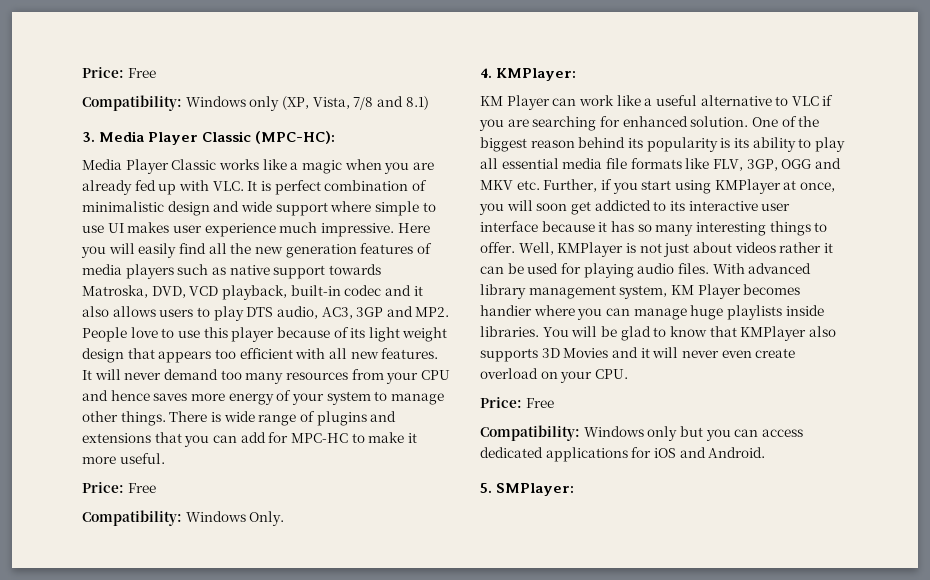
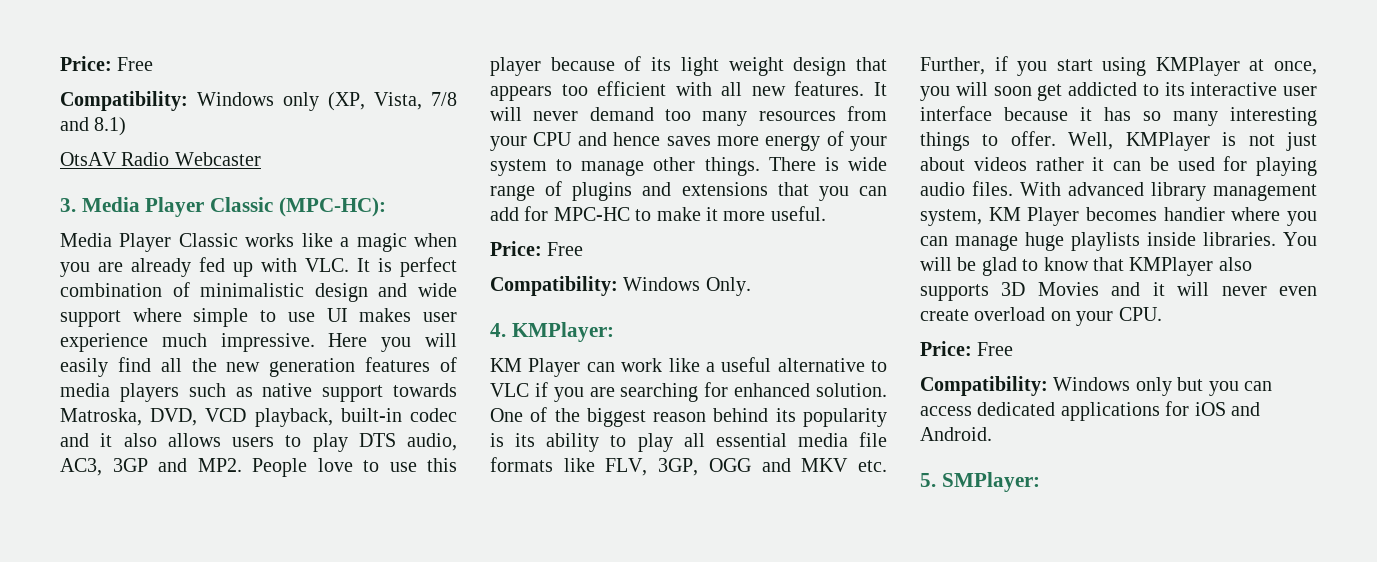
+ OtsAV Radio Webcaster

